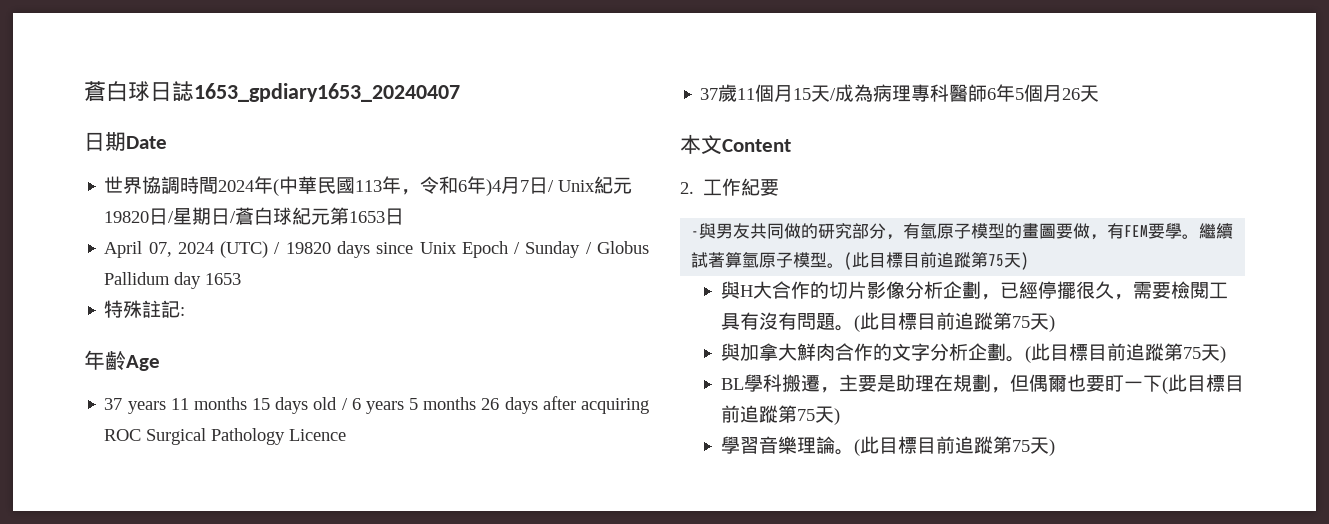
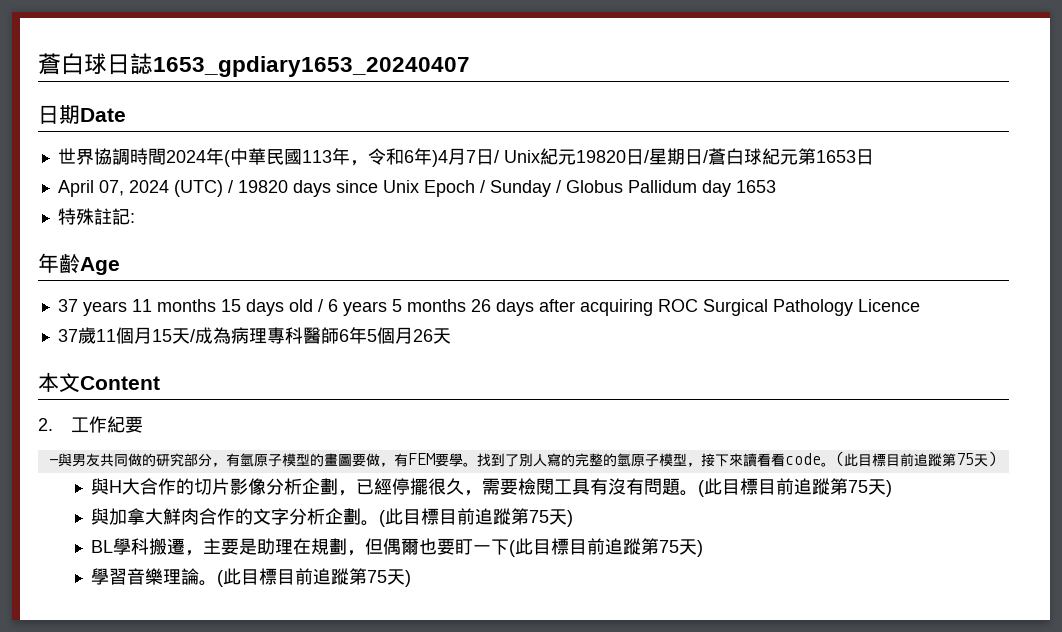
- 繼續試著算氫原子模型。
+ 找到了別人寫的完整的氫原子模型，接下來讀看看code。

